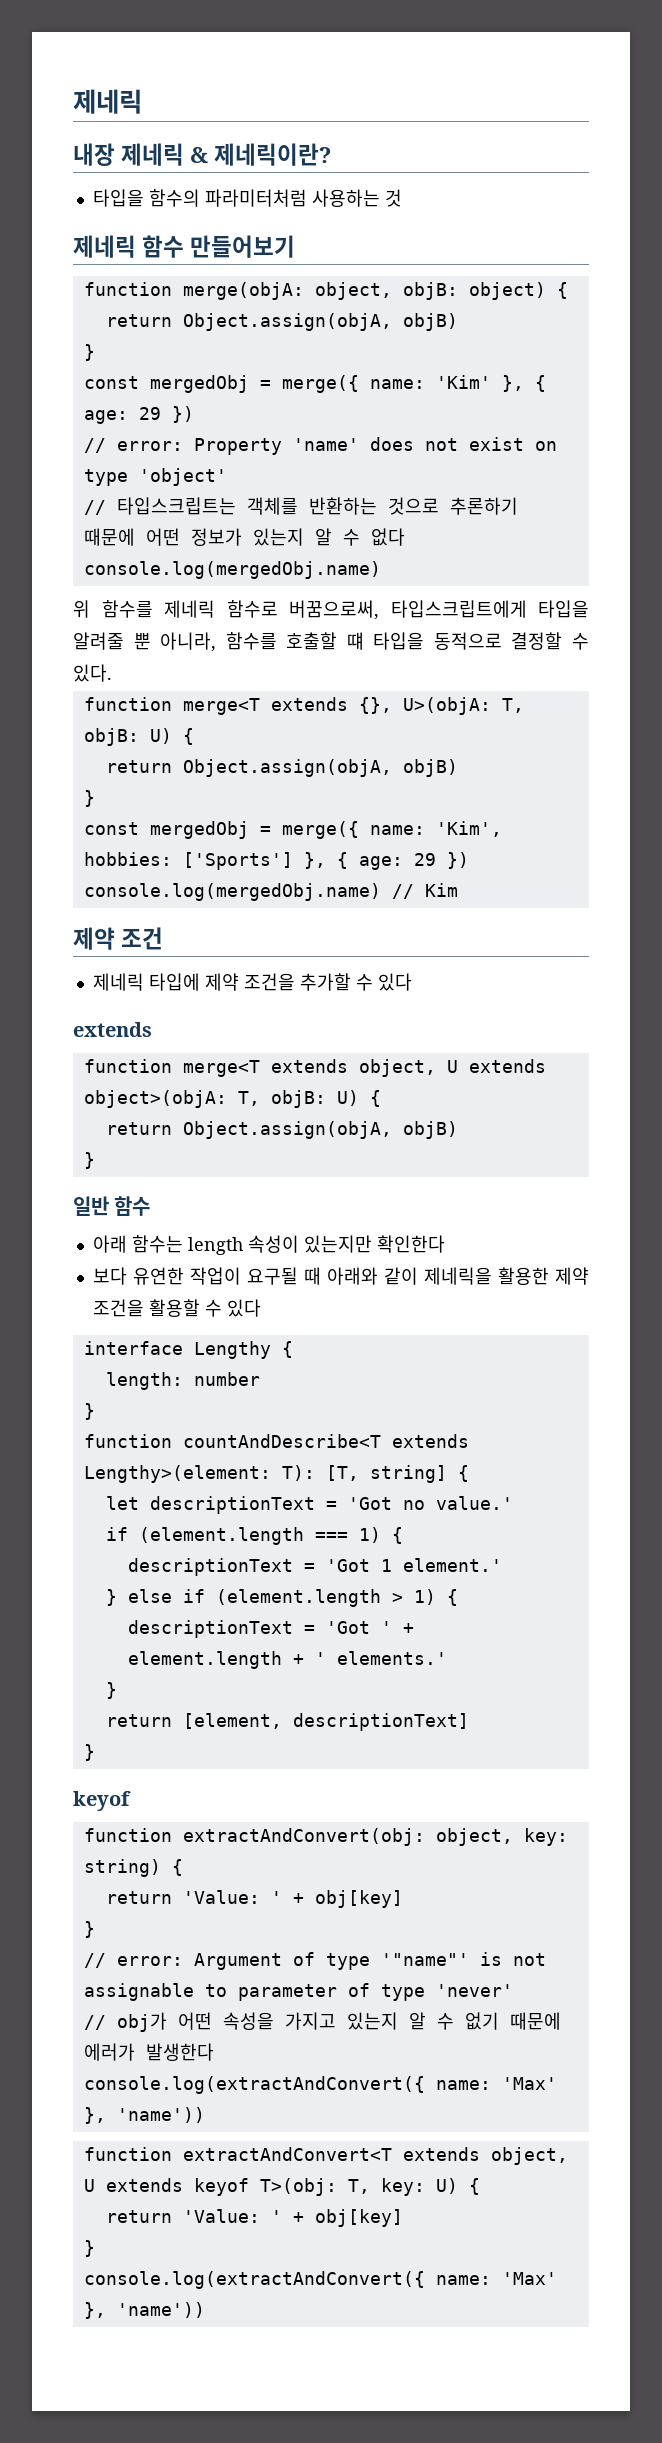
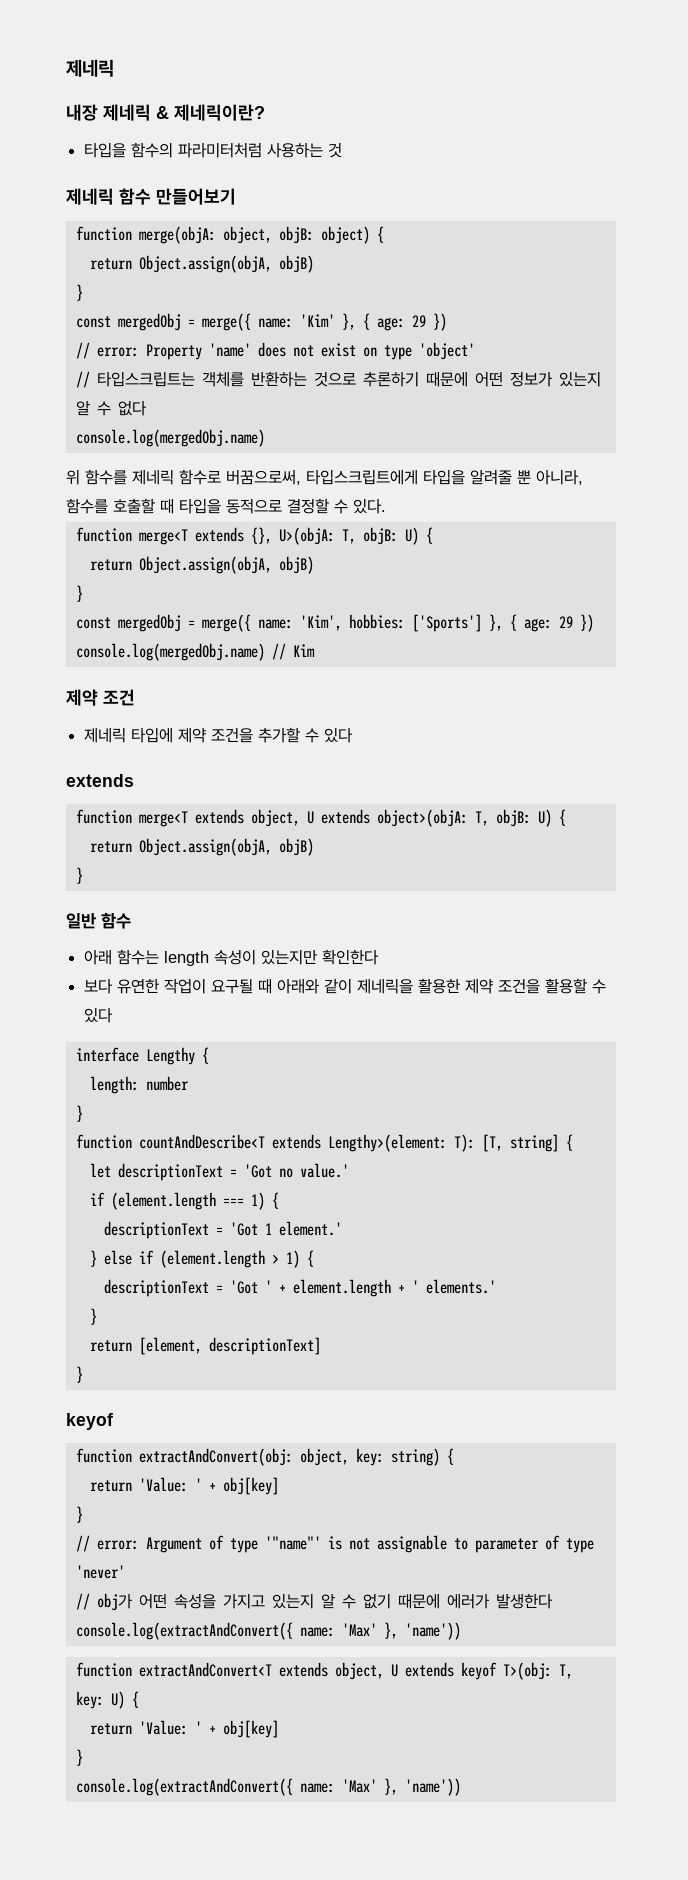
- 위 함수를 제네릭 함수로 버꿈으로써, 타입스크립트에게 타입을 알려줄 뿐 아니라, 함수를 호출할 떄 타입을 동적으로 결정할 수 있다.
+ 위 함수를 제네릭 함수로 버꿈으로써, 타입스크립트에게 타입을 알려줄 뿐 아니라, 함수를 호출할 때 타입을 동적으로 결정할 수 있다.

